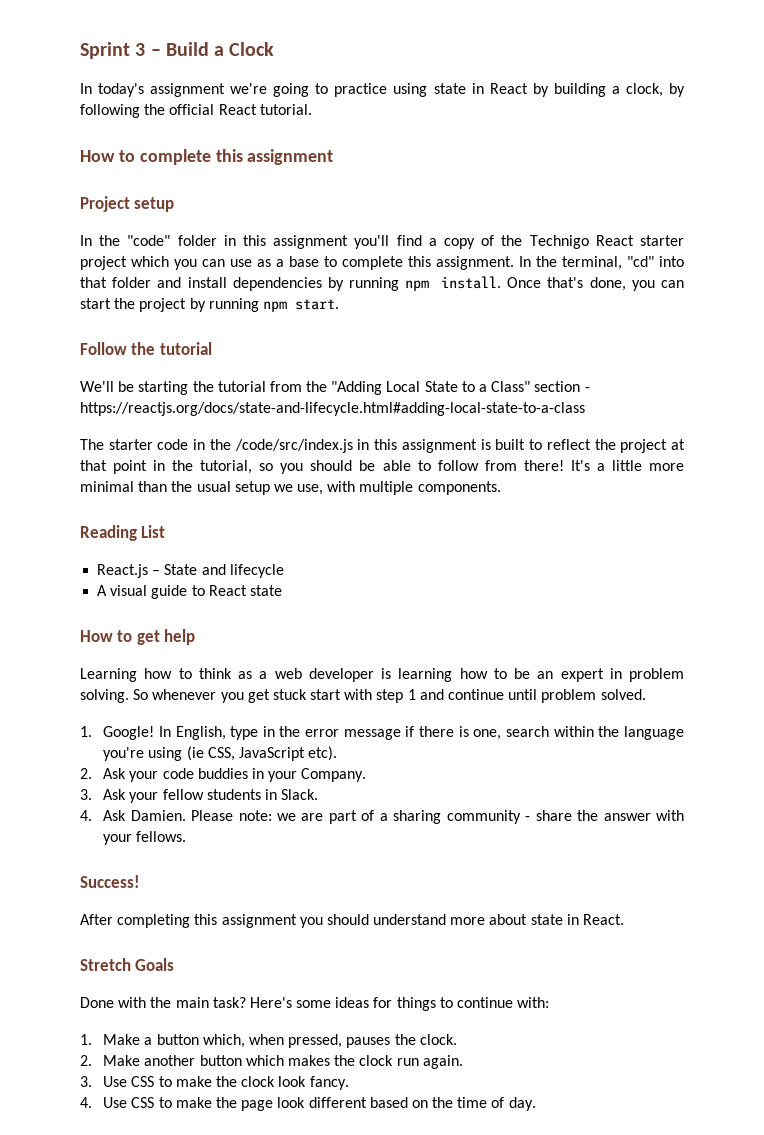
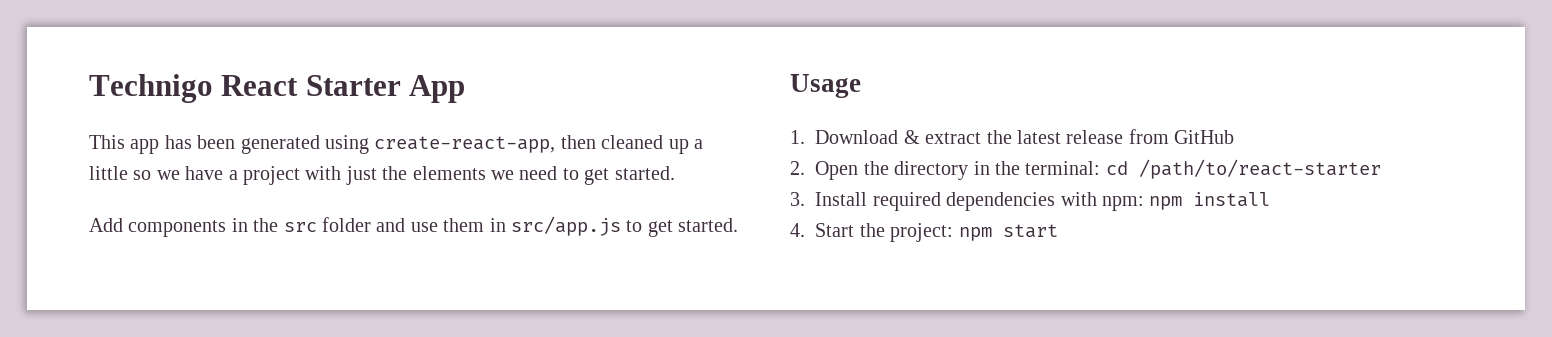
- Sprint 3 – Build a Clock
- In today's assignment we're going to practice using state in React by building a clock, by following the official React tutorial.
- How to complete this assignment
- Project setup
- In the "code" folder in this assignment you'll find a copy of the Technigo React starter project which you can use as a base to complete this assignment. In the terminal, "cd" into that folder and install dependencies by running npm install. Once that's done, you can start the project by running npm start.
- Follow the tutorial
- We'll be starting the tutorial from the "Adding Local State to a Class" section - https://reactjs.org/docs/state-and-lifecycle.html#adding-local-state-to-a-class
- The starter code in the /code/src/index.js in this assignment is built to reflect the project at that point in the tutorial, so you should be able to follow from there! It's a little more minimal than the usual setup we use, with multiple components.
- Reading List
- React.js – State and lifecycle
- A visual guide to React state
- How to get help
- Learning how to think as a web developer is learning how to be an expert in problem solving. So whenever you get stuck start with step 1 and continue until problem solved.
- 1. Google! In English, type in the error message if there is one, search within the language you're using (ie CSS, JavaScript etc).
- 2. Ask your code buddies in your Company.
- 3. Ask your fellow students in Slack.
- 4. Ask Damien. Please note: we are part of a sharing community - share the answer with your fellows.
- Success!
- After completing this assignment you should understand more about state in React.
- Stretch Goals
- Done with the main task? Here's some ideas for things to continue with:
- 1. Make a button which, when pressed, pauses the clock.
- 2. Make another button which makes the clock run again.
- 3. Use CSS to make the clock look fancy.
- 4. Use CSS to make the page look different based on the time of day.
+ Technigo React Starter App
+ This app has been generated using create-react-app, then cleaned up a little so we have a project with just the elements we need to get started.
+ Add components in the src folder and use them in src/app.js to get started.
+ Usage
+ 1. Download & extract the latest release from GitHub
+ 2. Open the directory in the terminal: cd /path/to/react-starter
+ 3. Install required dependencies with npm: npm install
+ 4. Start the project: npm start

